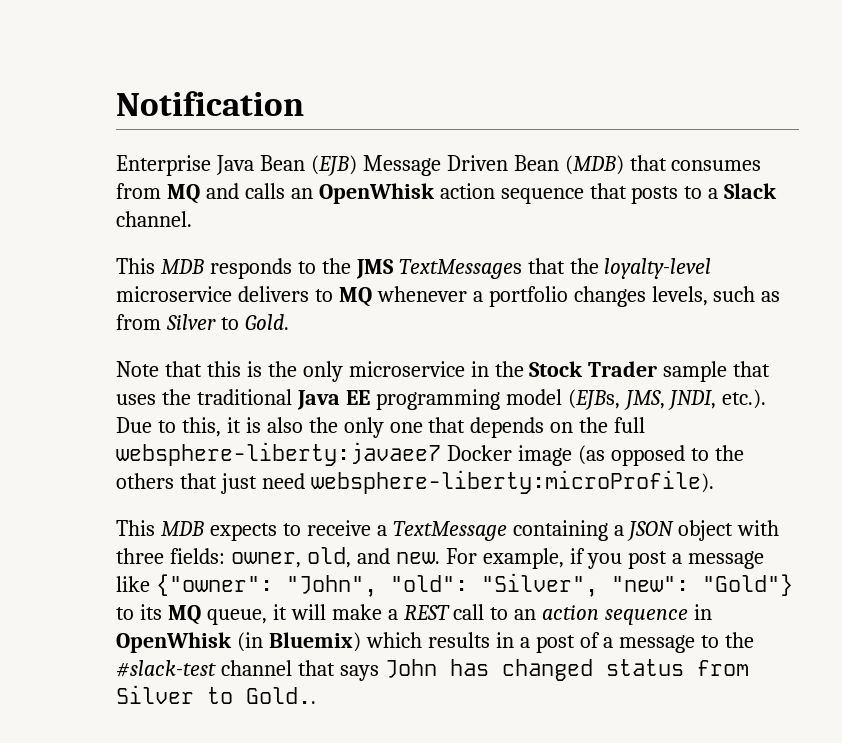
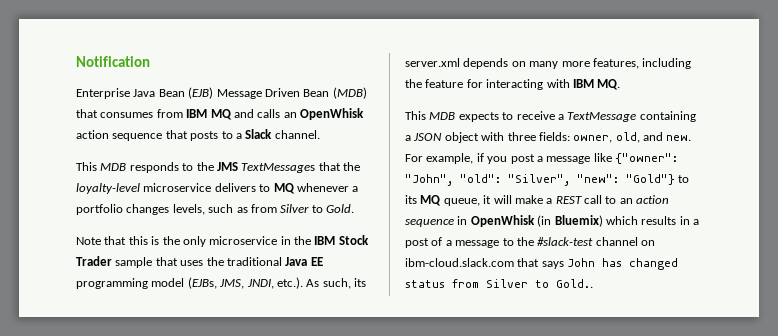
- Enterprise Java Bean (EJB) Message Driven Bean (MDB) that consumes from MQ and calls an OpenWhisk action sequence that posts to a Slack channel.
+ Enterprise Java Bean (EJB) Message Driven Bean (MDB) that consumes from IBM MQ and calls an OpenWhisk action sequence that posts to a Slack channel.
- Note that this is the only microservice in the Stock Trader sample that uses the traditional Java EE programming model (EJBs, JMS, JNDI, etc.). Due to this, it is also the only one that depends on the full websphere-liberty:javaee7 Docker image (as opposed to the others that just need websphere-liberty:microProfile).
+ Note that this is the only microservice in the IBM Stock Trader sample that uses the traditional Java EE programming model (EJBs, JMS, JNDI, etc.). As such, its server.xml depends on many more features, including the feature for interacting with IBM MQ.
- For example, if you post a message like {"owner": "John", "old": "Silver", "new": "Gold"} to its MQ queue, it will make a REST call to an action sequence in OpenWhisk (in Bluemix) which results in a post of a message to the #slack-test channel that says John has changed status from Silver to Gold..
+ For example, if you post a message like {"owner": "John", "old": "Silver", "new": "Gold"} to its MQ queue, it will make a REST call to an action sequence in OpenWhisk (in Bluemix) which results in a post of a message to the #slack-test channel on ibm-cloud.slack.com that says John has changed status from Silver to Gold..

